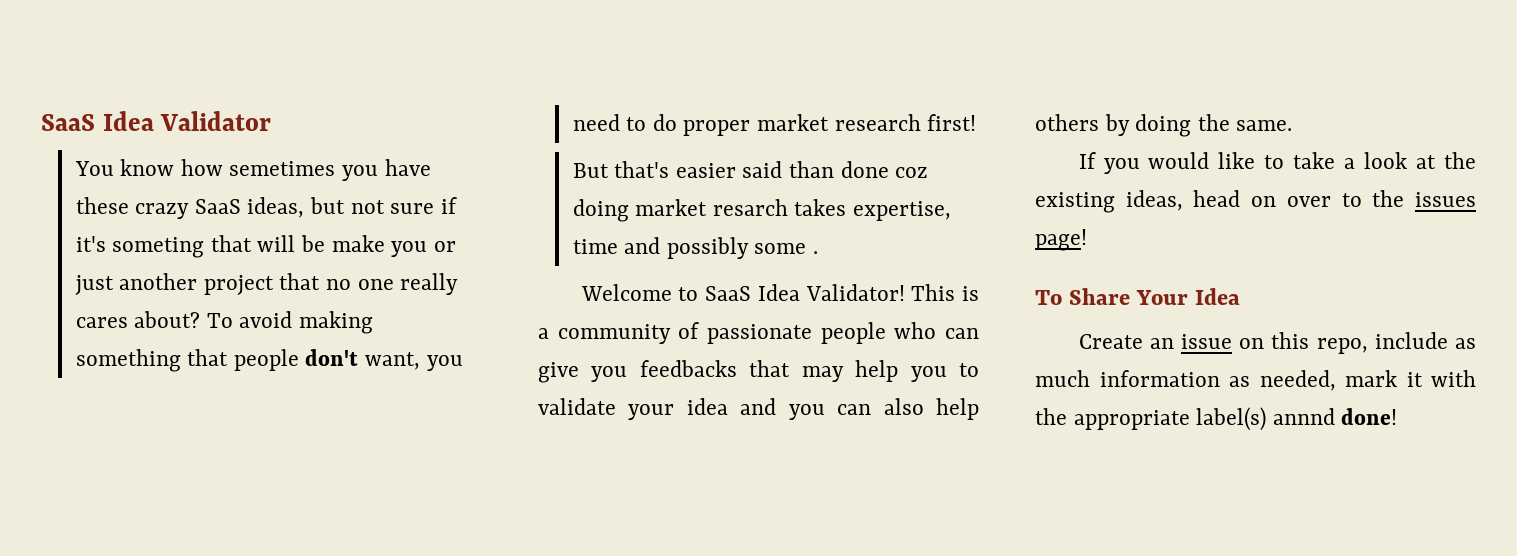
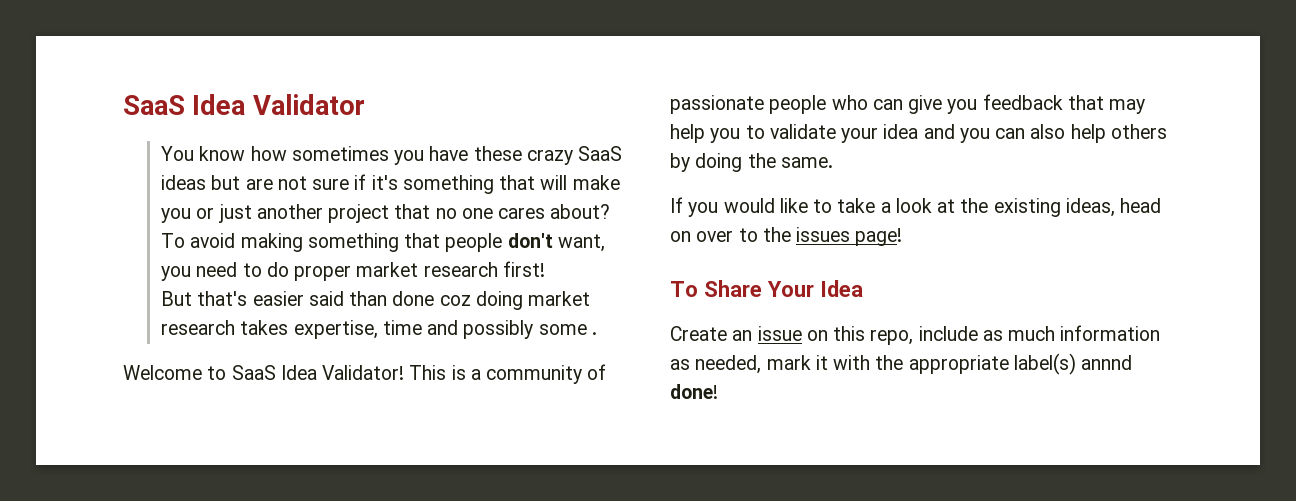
- You know how semetimes you have these crazy SaaS ideas, but not sure if it's someting that will be make you or just another project that no one really cares about?
+ You know how sometimes you have these crazy SaaS ideas but are not sure if it's something that will make you or just another project that no one cares about?
- But that's easier said than done coz doing market resarch takes expertise, time and possibly some .
+ But that's easier said than done coz doing market research takes expertise, time and possibly some .
- This is a community of passionate people who can give you feedbacks that may help you to validate your idea and you can also help others by doing the same.
+ This is a community of passionate people who can give you feedback that may help you to validate your idea and you can also help others by doing the same.

